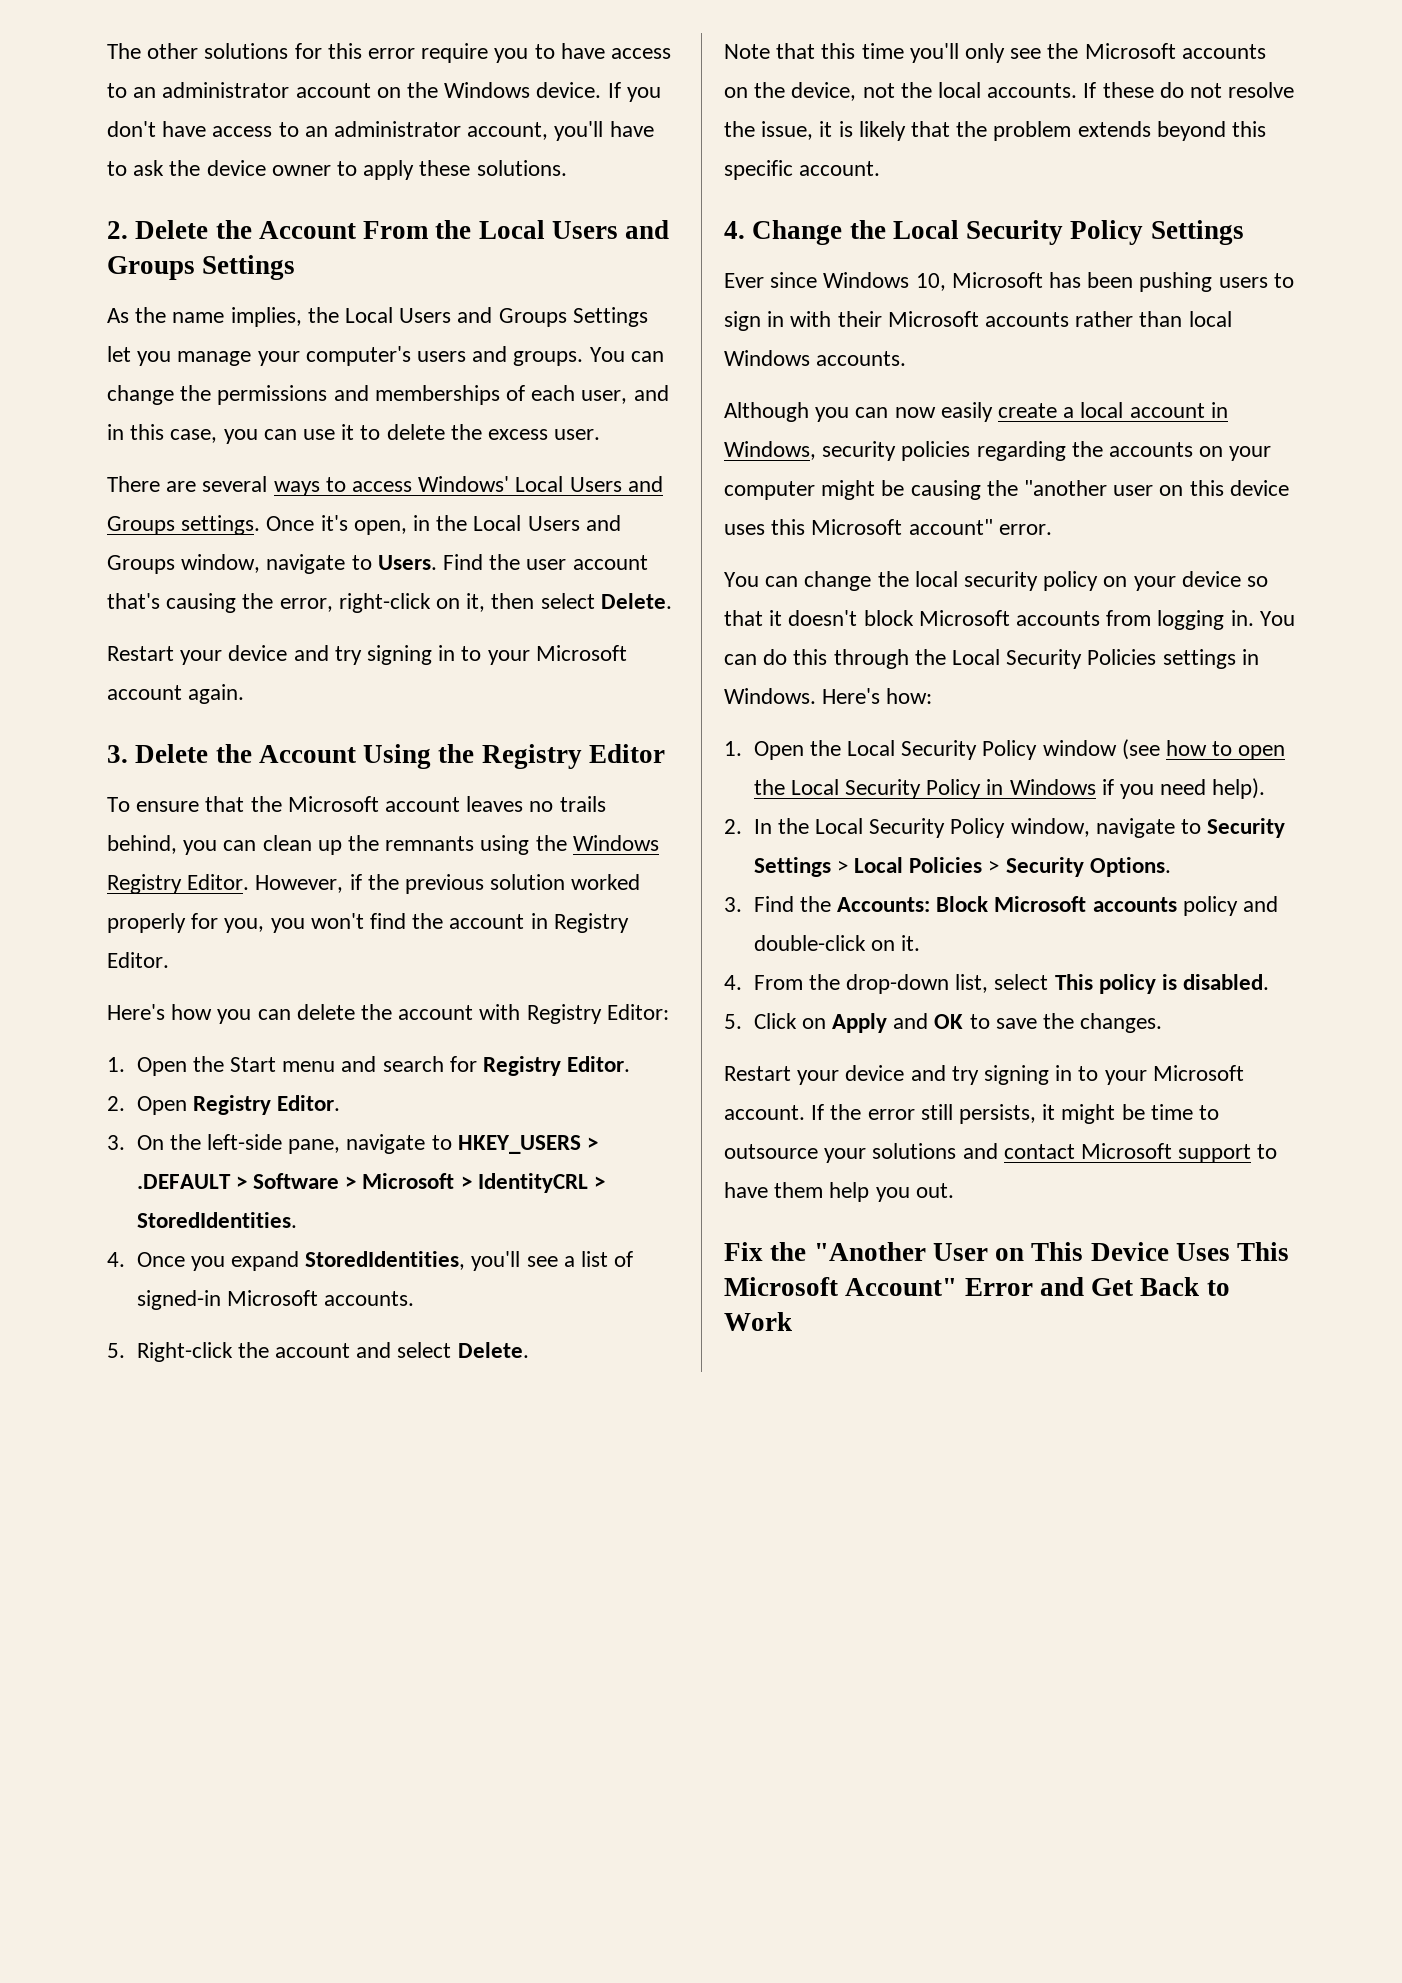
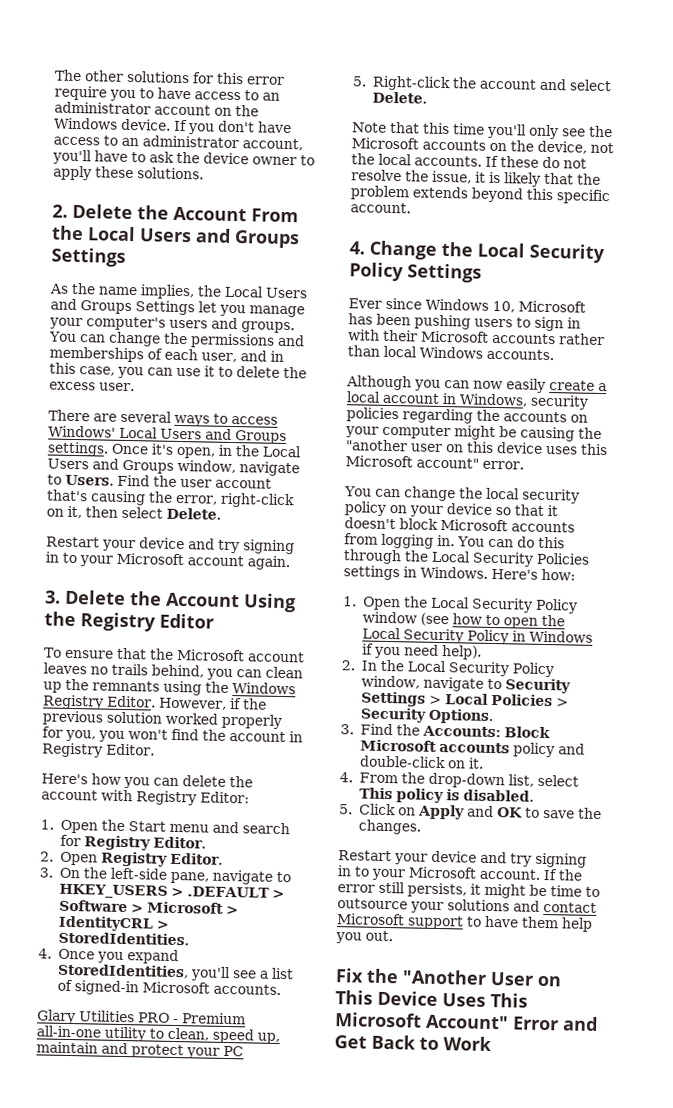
+ Glary Utilities PRO - Premium all-in-one utility to clean, speed up, maintain and protect your PC

